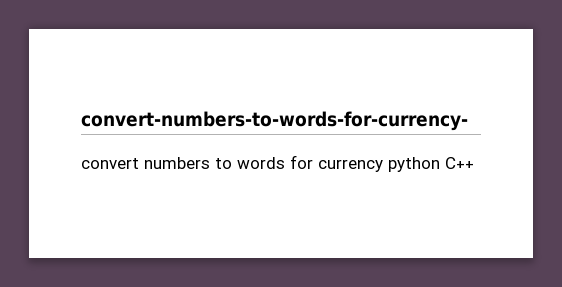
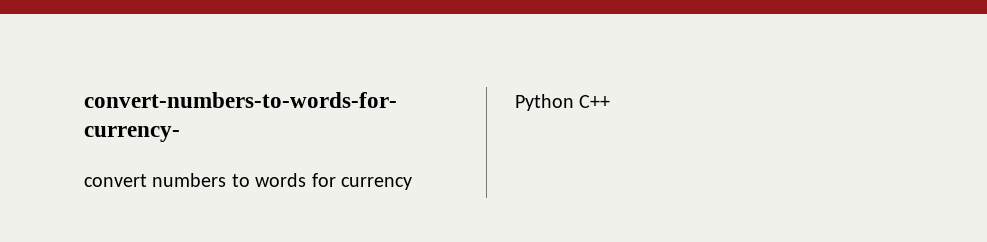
- convert numbers to words for currency python C++
+ convert numbers to words for currency Python C++

